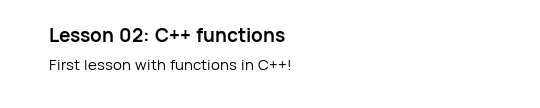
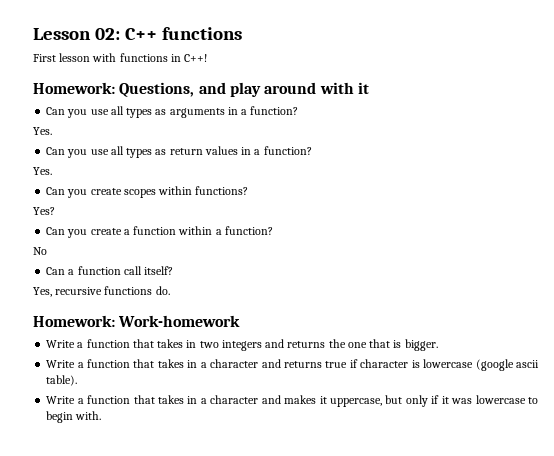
+ Homework: Questions, and play around with it
+ Can you use all types as arguments in a function?
+ Yes.
+ Can you use all types as return values in a function?
+ Yes.
+ Can you create scopes within functions?
+ Yes?
+ Can you create a function within a function?
+ No
+ Can a function call itself?
+ Yes, recursive functions do.
+ Homework: Work-homework
+ Write a function that takes in two integers and returns the one that is bigger.
+ Write a function that takes in a character and returns true if character is lowercase (google ascii table).
+ Write a function that takes in a character and makes it uppercase, but only if it was lowercase to begin with.

